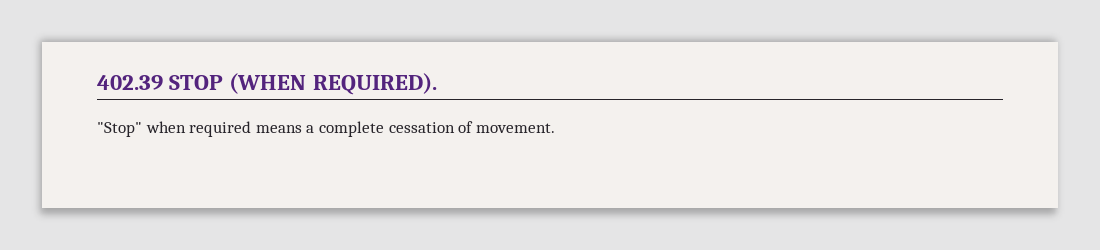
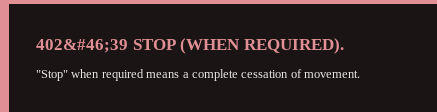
- 402.39 STOP (WHEN REQUIRED).
+ 402&#46;39 STOP (WHEN REQUIRED).

